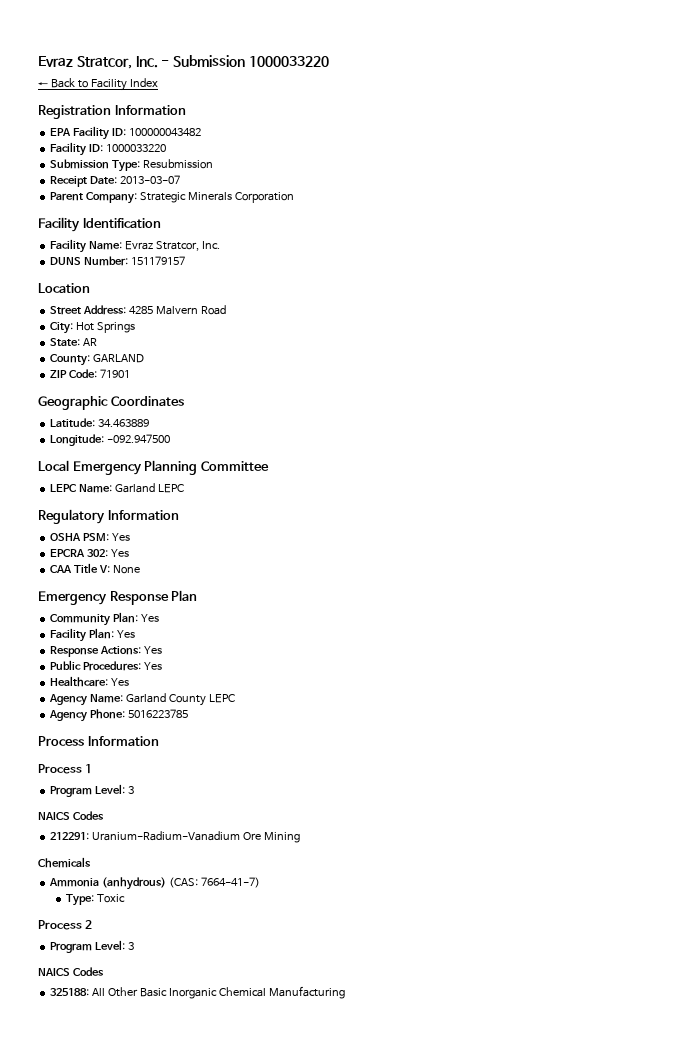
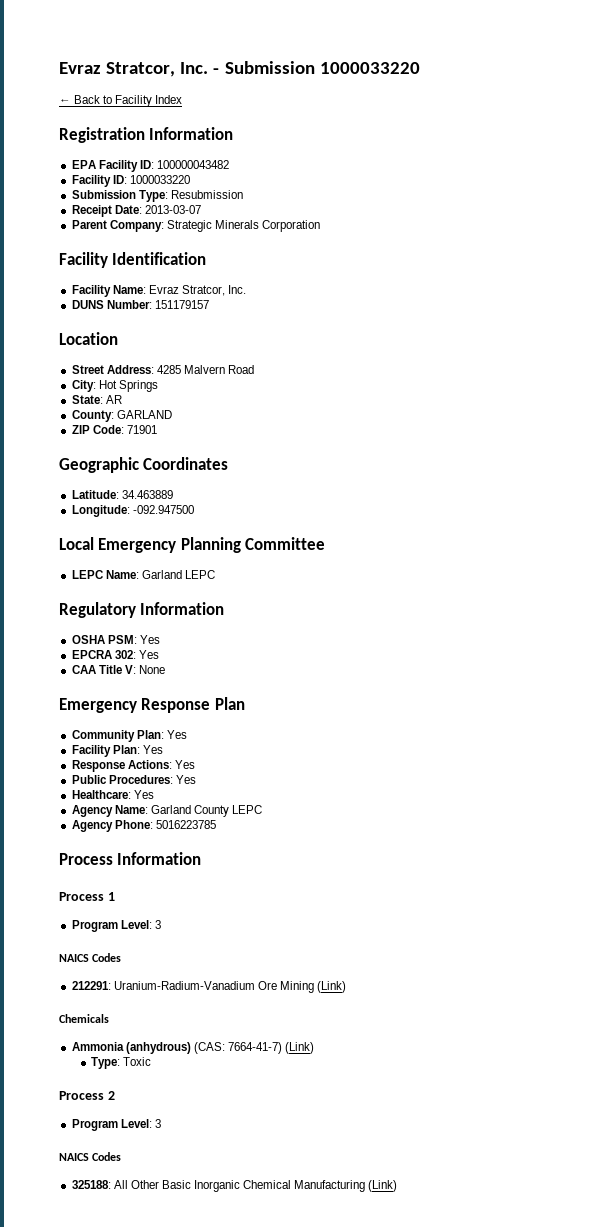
- 212291: Uranium-Radium-Vanadium Ore Mining
+ 212291: Uranium-Radium-Vanadium Ore Mining (Link)
- Ammonia (anhydrous) (CAS: 7664-41-7)
+ Ammonia (anhydrous) (CAS: 7664-41-7) (Link)
- 325188: All Other Basic Inorganic Chemical Manufacturing
+ 325188: All Other Basic Inorganic Chemical Manufacturing (Link)

